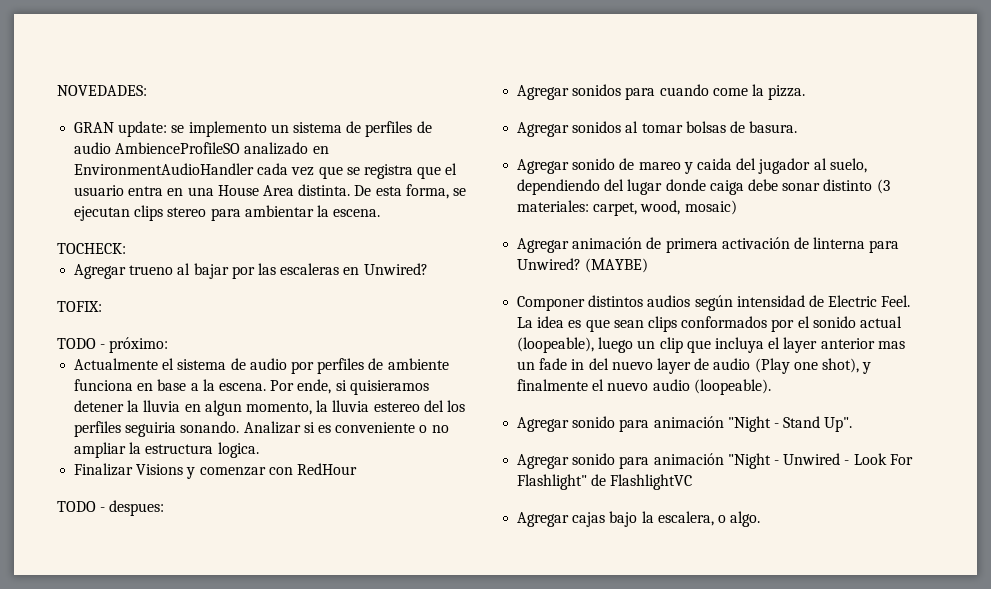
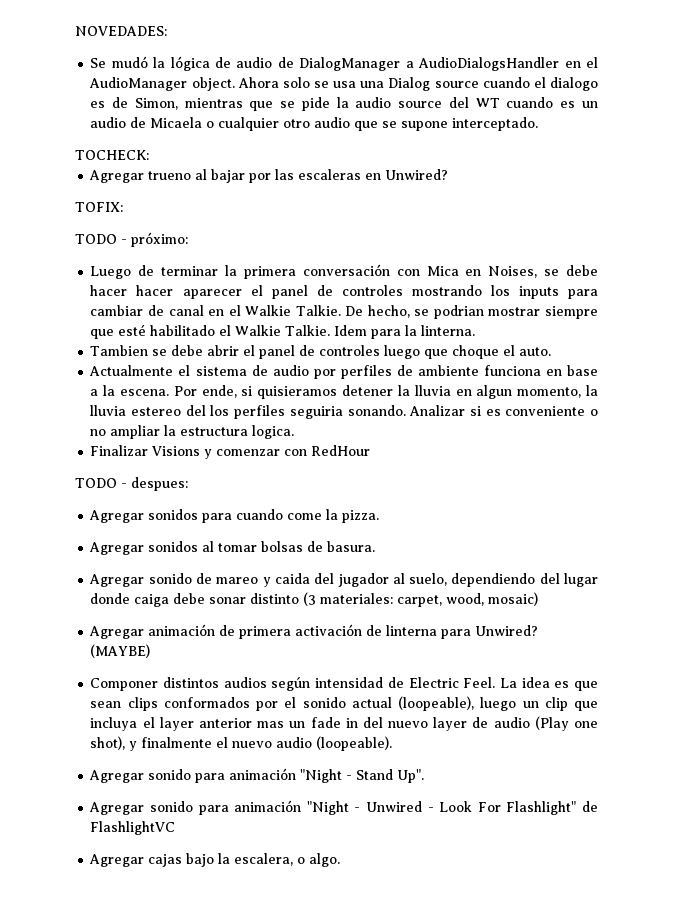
- GRAN update: se implemento un sistema de perfiles de audio AmbienceProfileSO analizado en EnvironmentAudioHandler cada vez que se registra que el usuario entra en una House Area distinta. De esta forma, se ejecutan clips stereo para ambientar la escena.
+ Se mudó la lógica de audio de DialogManager a AudioDialogsHandler en el AudioManager object. Ahora solo se usa una Dialog source cuando el dialogo es de Simon, mientras que se pide la audio source del WT cuando es un audio de Micaela o cualquier otro audio que se supone interceptado.
+ Luego de terminar la primera conversación con Mica en Noises, se debe hacer hacer aparecer el panel de controles mostrando los inputs para cambiar de canal en el Walkie Talkie. De hecho, se podrian mostrar siempre que esté habilitado el Walkie Talkie. Idem para la linterna.
+ Tambien se debe abrir el panel de controles luego que choque el auto.

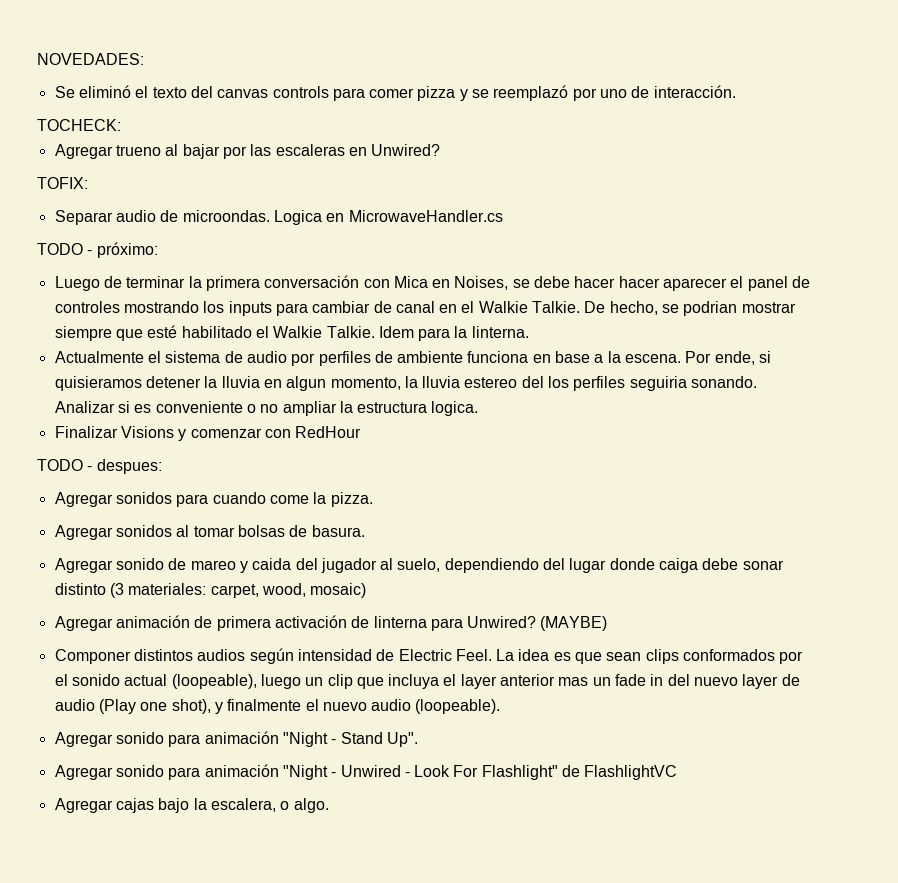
- Se mudó la lógica de audio de DialogManager a AudioDialogsHandler en el AudioManager object. Ahora solo se usa una Dialog source cuando el dialogo es de Simon, mientras que se pide la audio source del WT cuando es un audio de Micaela o cualquier otro audio que se supone interceptado.
+ Se eliminó el texto del canvas controls para comer pizza y se reemplazó por uno de interacción.
+ Separar audio de microondas. Logica en MicrowaveHandler.cs
- Tambien se debe abrir el panel de controles luego que choque el auto.

